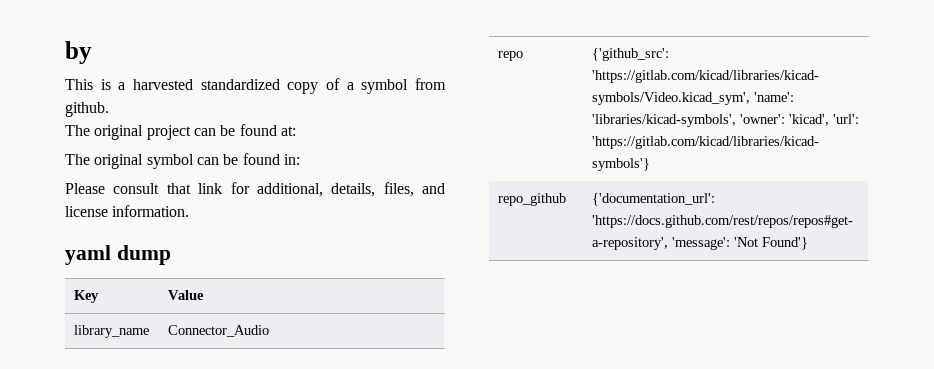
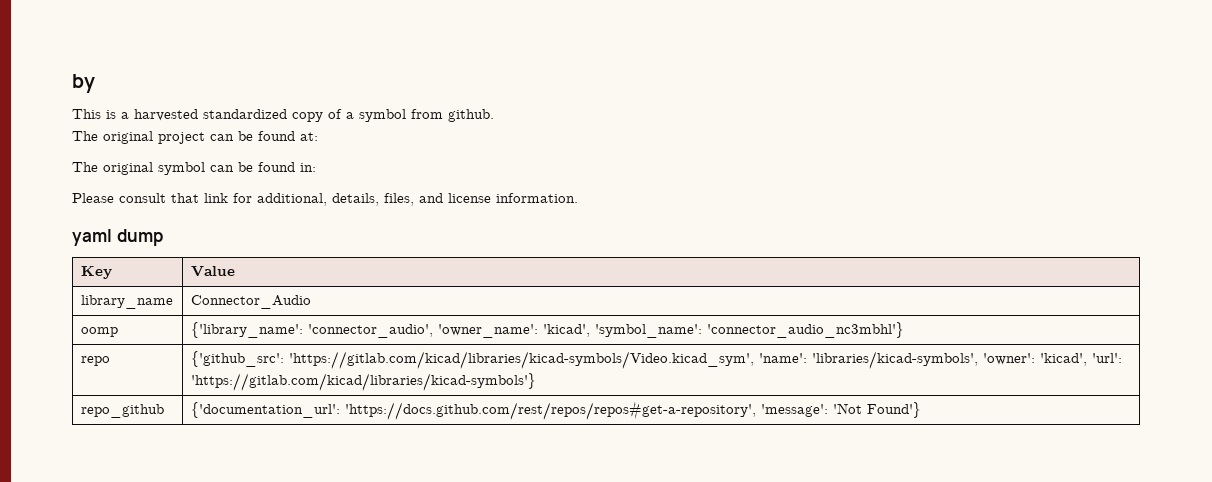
+ oomp | {'library_name': 'connector_audio', 'owner_name': 'kicad', 'symbol_name': 'connector_audio_nc3mbhl'}

